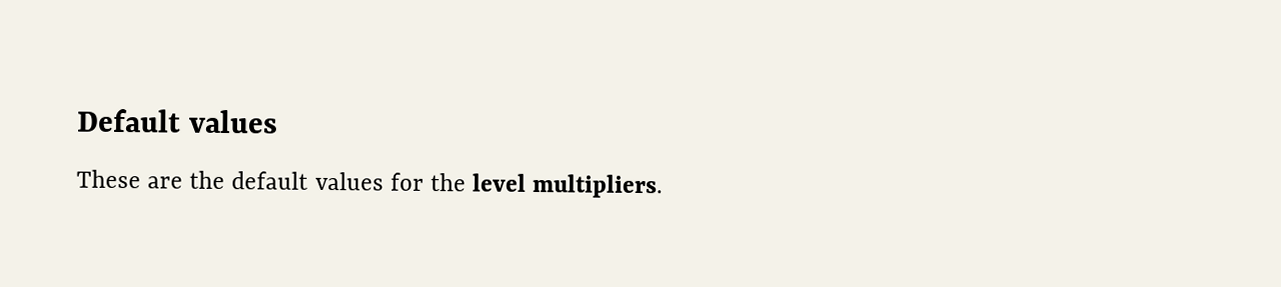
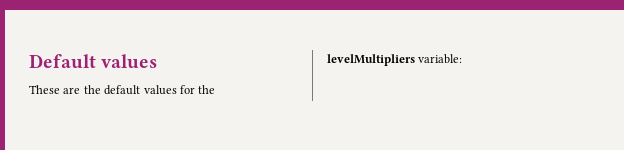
- These are the default values for the level multipliers.
+ These are the default values for the levelMultipliers variable:

